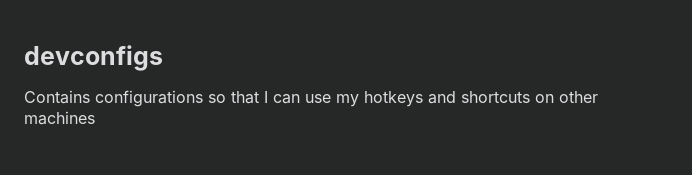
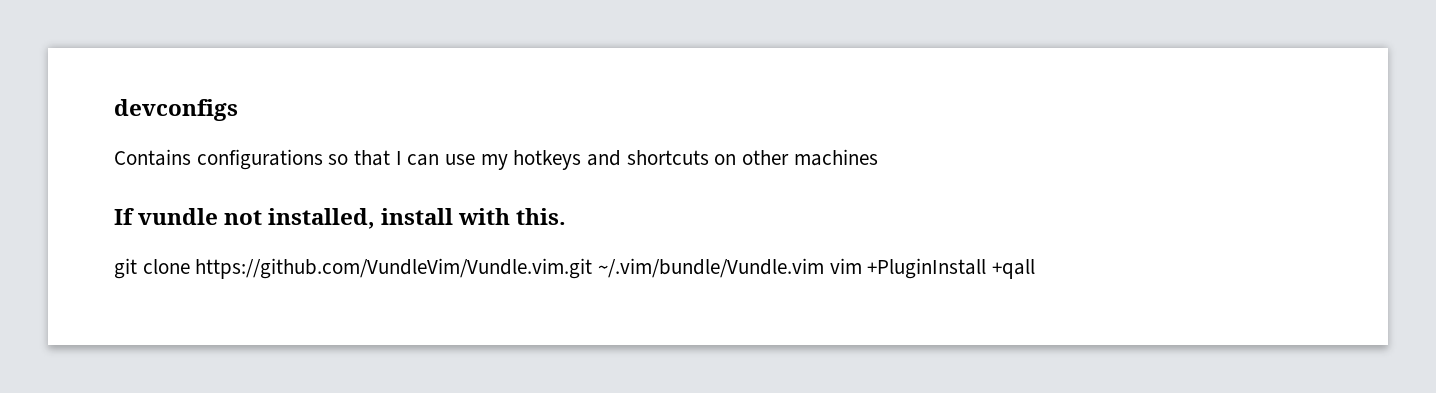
+ If vundle not installed, install with this.
+ git clone https://github.com/VundleVim/Vundle.vim.git ~/.vim/bundle/Vundle.vim vim +PluginInstall +qall

